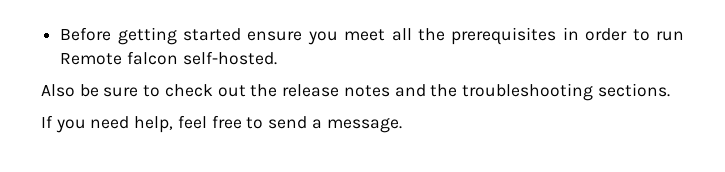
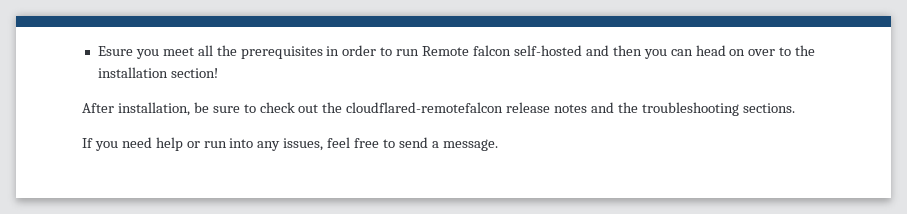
- Before getting started ensure you meet all the prerequisites in order to run Remote falcon self-hosted.
- Also be sure to check out the release notes and the troubleshooting sections.
+ Esure you meet all the prerequisites in order to run Remote falcon self-hosted and then you can head on over to the installation section!
+ After installation, be sure to check out the cloudflared-remotefalcon release notes and the troubleshooting sections.
- If you need help, feel free to send a message.
+ If you need help or run into any issues, feel free to send a message.

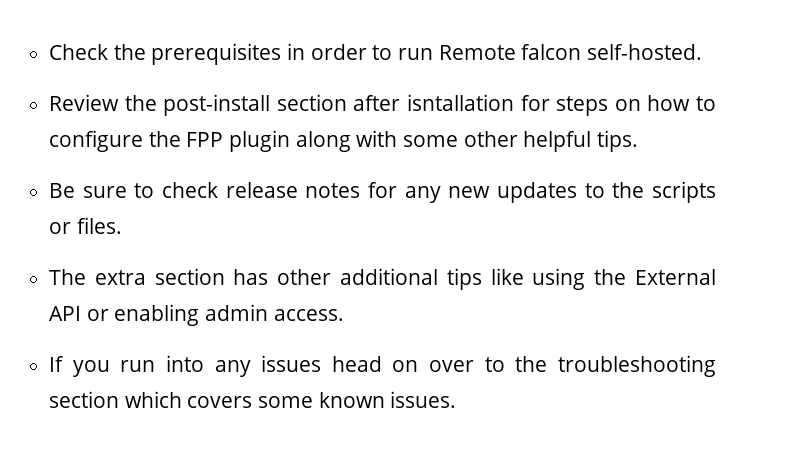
- Esure you meet all the prerequisites in order to run Remote falcon self-hosted and then you can head on over to the installation section!
- After installation, be sure to check out the cloudflared-remotefalcon release notes and the troubleshooting sections.
- If you need help or run into any issues, feel free to send a message.
+ Check the prerequisites in order to run Remote falcon self-hosted.
+ Review the post-install section after isntallation for steps on how to configure the FPP plugin along with some other helpful tips.
+ Be sure to check release notes for any new updates to the scripts or files.
+ The extra section has other additional tips like using the External API or enabling admin access.
+ If you run into any issues head on over to the troubleshooting section which covers some known issues.

